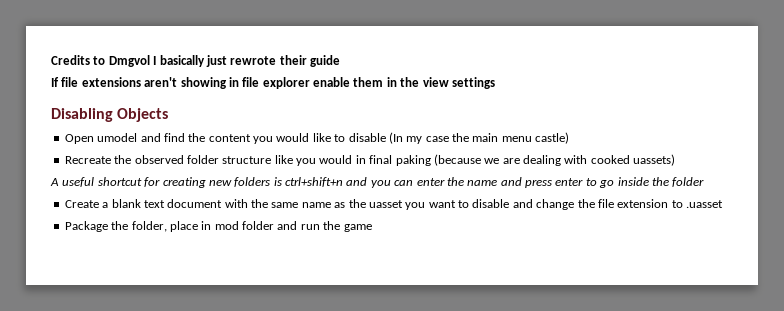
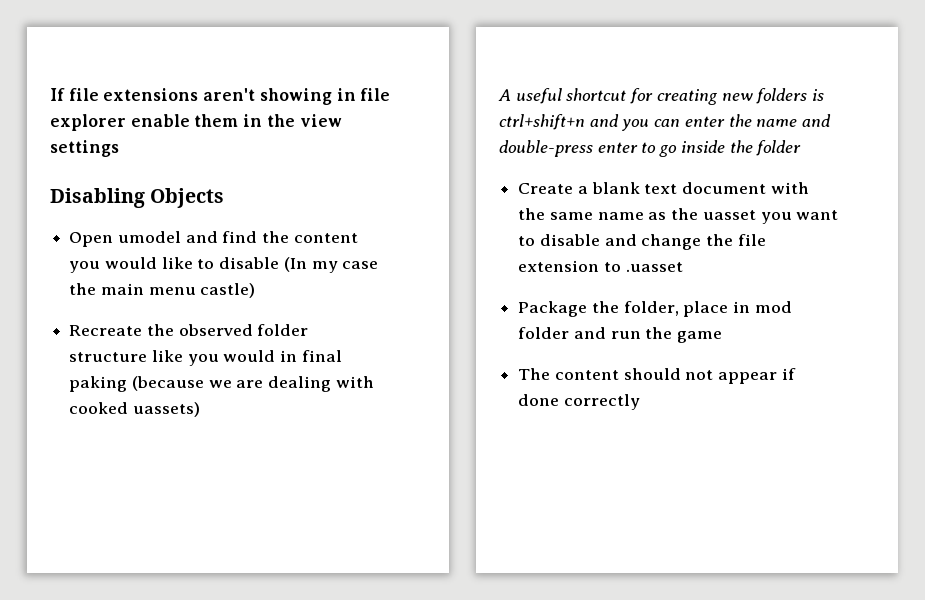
- Credits to Dmgvol I basically just rewrote their guide
- A useful shortcut for creating new folders is ctrl+shift+n and you can enter the name and press enter to go inside the folder
+ A useful shortcut for creating new folders is ctrl+shift+n and you can enter the name and double-press enter to go inside the folder
+ The content should not appear if done correctly

